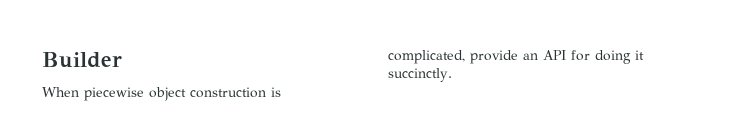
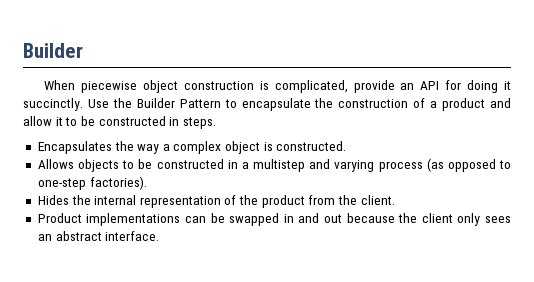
+ Use the Builder Pattern to encapsulate the construction of a product and allow it to be constructed in steps.
+ Encapsulates the way a complex object is constructed.
+ Allows objects to be constructed in a multistep and varying process (as opposed to one-step factories).
+ Hides the internal representation of the product from the client.
+ Product implementations can be swapped in and out because the client only sees an abstract interface.

